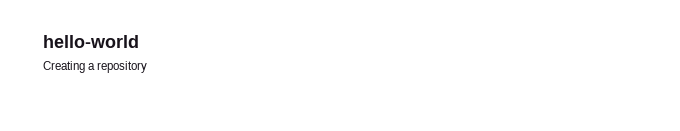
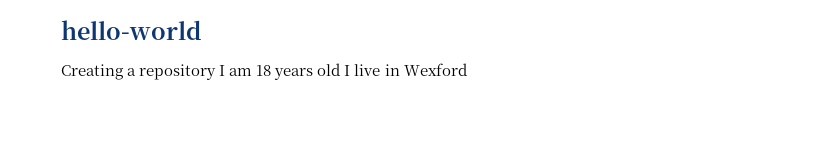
- Creating a repository
+ Creating a repository I am 18 years old I live in Wexford

